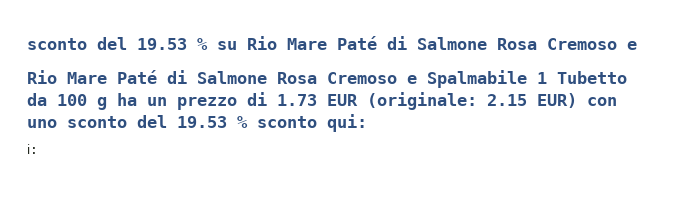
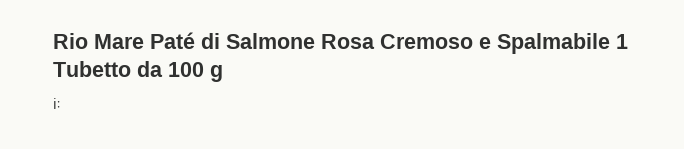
- sconto del 19.53 % su Rio Mare Paté di Salmone Rosa Cremoso e
- Rio Mare Paté di Salmone Rosa Cremoso e Spalmabile 1 Tubetto da 100 g ha un prezzo di 1.73 EUR (originale: 2.15 EUR) con uno sconto del 19.53 % sconto qui:
+ Rio Mare Paté di Salmone Rosa Cremoso e Spalmabile 1 Tubetto da 100 g

